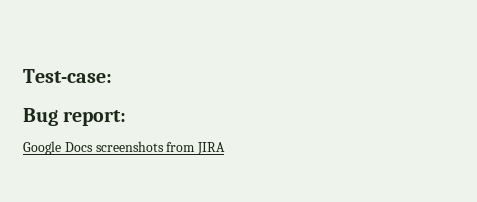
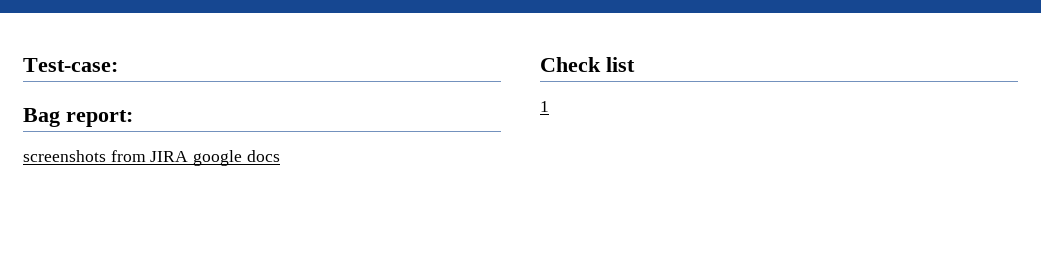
- Bug report:
+ Bag report:
- Google Docs screenshots from JIRA
+ screenshots from JIRA google docs
+ Сheck list
+ 1

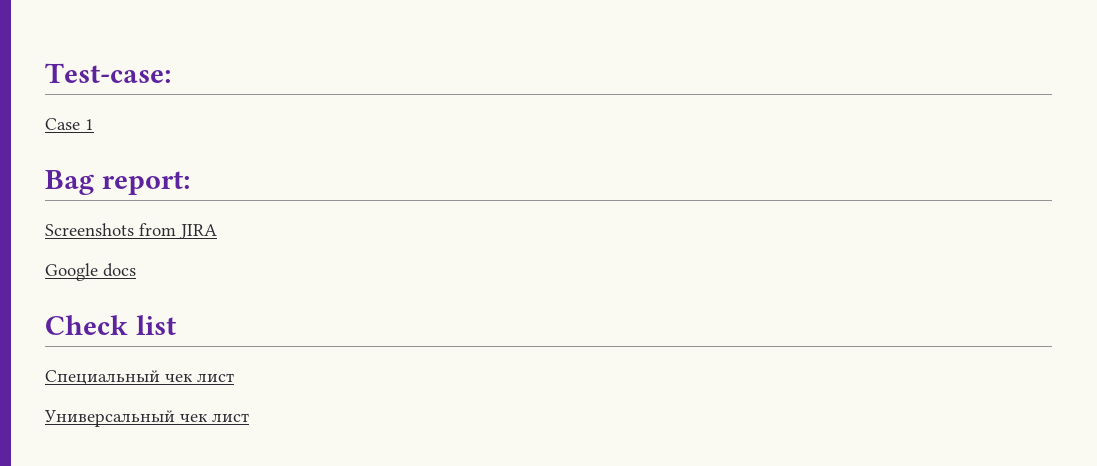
+ Case 1
- screenshots from JIRA google docs
+ Screenshots from JIRA
+ Google docs
- 1
+ Специальный чек лист
+ Универсальный чек лист

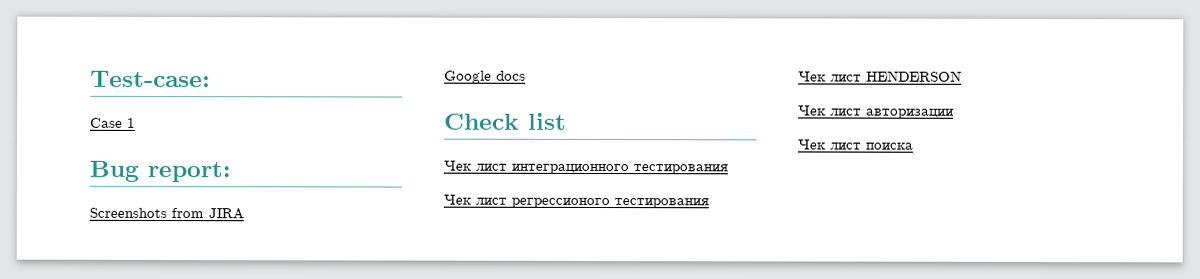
- Bag report:
+ Bug report:
- Специальный чек лист
- Универсальный чек лист
+ Чек лист интеграционного тестирования
+ Чек лист регрессионого тестирования
+ Чек лист HENDERSON
+ Чек лист авторизации
+ Чек лист поиска

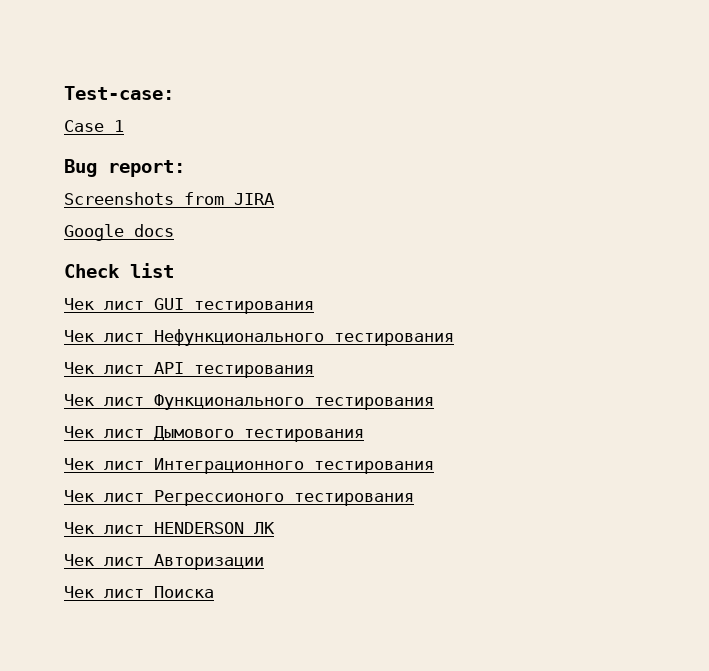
- Чек лист интеграционного тестирования
- Чек лист регрессионого тестирования
+ Чек лист GUI тестирования
+ Чек лист Нефункционального тестирования
+ Чек лист API тестирования
+ Чек лист Функционального тестирования
+ Чек лист Дымового тестирования
+ Чек лист Интеграционного тестирования
+ Чек лист Регрессионого тестирования
- Чек лист HENDERSON
- Чек лист авторизации
- Чек лист поиска
+ Чек лист HENDERSON ЛК
+ Чек лист Авторизации
+ Чек лист Поиска

